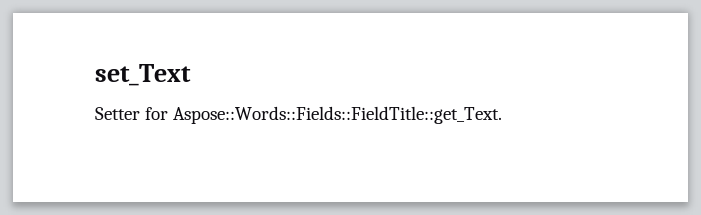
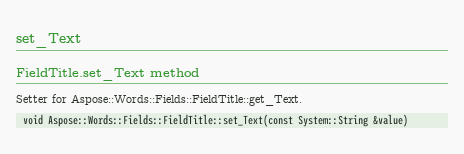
+ FieldTitle.set_Text method
+ void Aspose::Words::Fields::FieldTitle::set_Text(const System::String &value)

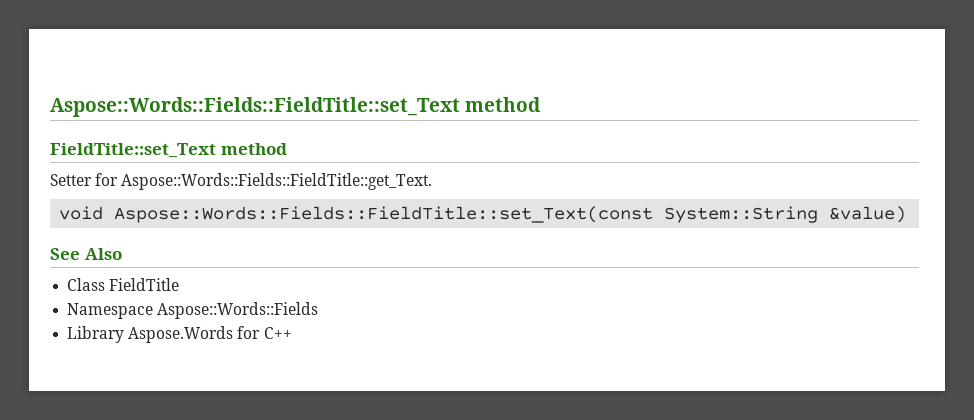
- set_Text
- FieldTitle.set_Text method
+ Aspose::Words::Fields::FieldTitle::set_Text method
+ FieldTitle::set_Text method
+ See Also
+ Class FieldTitle
+ Namespace Aspose::Words::Fields
+ Library Aspose.Words for C++

